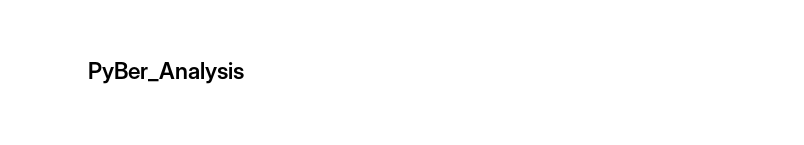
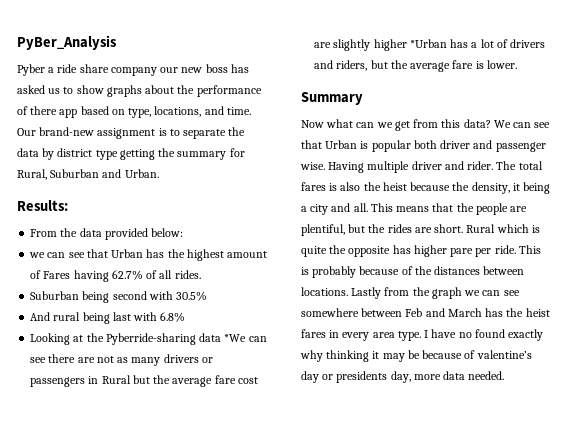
+ Pyber a ride share company our new boss has asked us to show graphs about the performance of there app based on type, locations, and time. Our brand-new assignment is to separate the data by district type getting the summary for Rural, Suburban and Urban.
+ Results:
+ From the data provided below:
+ we can see that Urban has the highest amount of Fares having 62.7% of all rides.
+ Suburban being second with 30.5%
+ And rural being last with 6.8%
+ Looking at the Pyberride-sharing data *We can see there are not as many drivers or passengers in Rural but the average fare cost are slightly higher *Urban has a lot of drivers and riders, but the average fare is lower.
+ Summary
+ Now what can we get from this data? We can see that Urban is popular both driver and passenger wise. Having multiple driver and rider. The total fares is also the heist because the density, it being a city and all. This means that the people are plentiful, but the rides are short. Rural which is quite the opposite has higher pare per ride. This is probably because of the distances between locations. Lastly from the graph we can see somewhere between Feb and March has the heist fares in every area type. I have no found exactly why thinking it may be because of valentine’s day or presidents day, more data needed.

